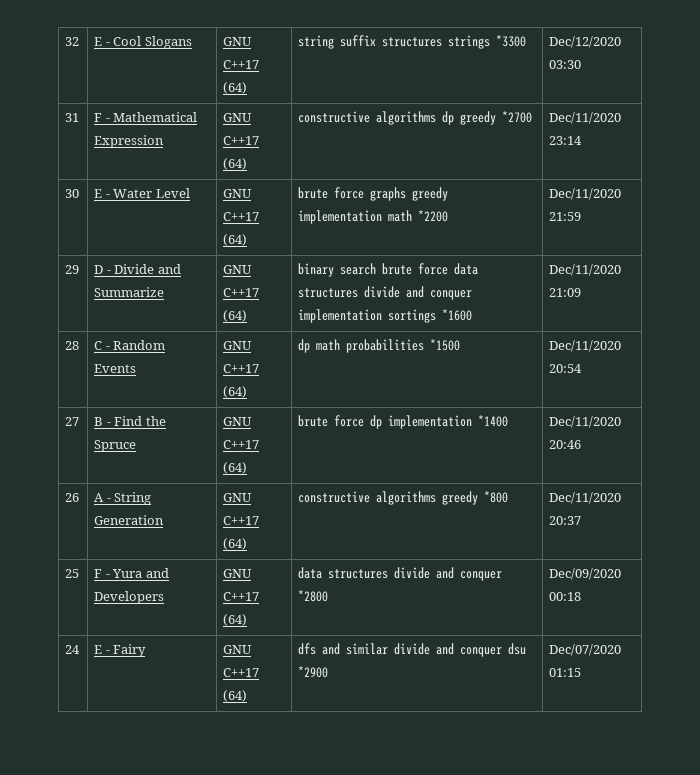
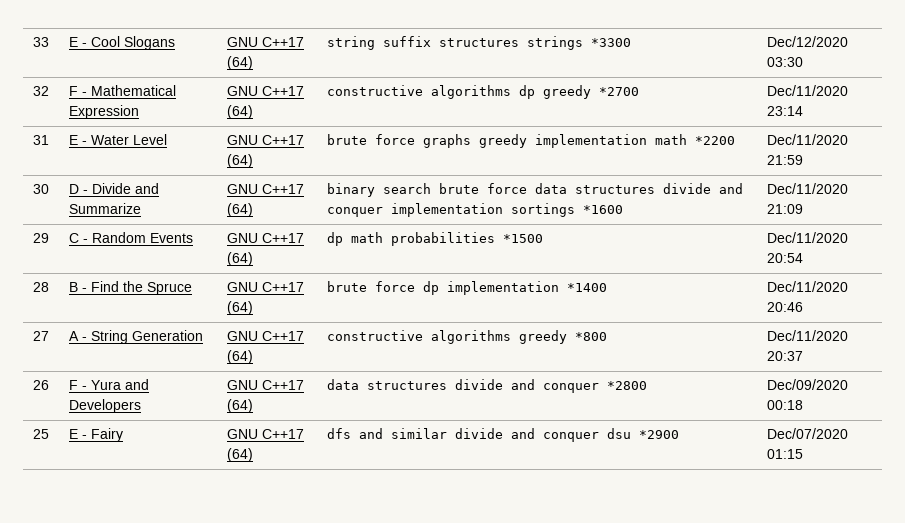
- 32 | E - Cool Slogans | GNU C++17 (64) | string suffix structures strings *3300 | Dec/12/2020 03:30
+ 33 | E - Cool Slogans | GNU C++17 (64) | string suffix structures strings *3300 | Dec/12/2020 03:30
- 31 | F - Mathematical Expression | GNU C++17 (64) | constructive algorithms dp greedy *2700 | Dec/11/2020 23:14
+ 32 | F - Mathematical Expression | GNU C++17 (64) | constructive algorithms dp greedy *2700 | Dec/11/2020 23:14
- 30 | E - Water Level | GNU C++17 (64) | brute force graphs greedy implementation math *2200 | Dec/11/2020 21:59
+ 31 | E - Water Level | GNU C++17 (64) | brute force graphs greedy implementation math *2200 | Dec/11/2020 21:59
- 29 | D - Divide and Summarize | GNU C++17 (64) | binary search brute force data structures divide and conquer implementation sortings *1600 | Dec/11/2020 21:09
+ 30 | D - Divide and Summarize | GNU C++17 (64) | binary search brute force data structures divide and conquer implementation sortings *1600 | Dec/11/2020 21:09
- 28 | C - Random Events | GNU C++17 (64) | dp math probabilities *1500 | Dec/11/2020 20:54
+ 29 | C - Random Events | GNU C++17 (64) | dp math probabilities *1500 | Dec/11/2020 20:54
- 27 | B - Find the Spruce | GNU C++17 (64) | brute force dp implementation *1400 | Dec/11/2020 20:46
+ 28 | B - Find the Spruce | GNU C++17 (64) | brute force dp implementation *1400 | Dec/11/2020 20:46
- 26 | A - String Generation | GNU C++17 (64) | constructive algorithms greedy *800 | Dec/11/2020 20:37
+ 27 | A - String Generation | GNU C++17 (64) | constructive algorithms greedy *800 | Dec/11/2020 20:37
- 25 | F - Yura and Developers | GNU C++17 (64) | data structures divide and conquer *2800 | Dec/09/2020 00:18
+ 26 | F - Yura and Developers | GNU C++17 (64) | data structures divide and conquer *2800 | Dec/09/2020 00:18
- 24 | E - Fairy | GNU C++17 (64) | dfs and similar divide and conquer dsu *2900 | Dec/07/2020 01:15
+ 25 | E - Fairy | GNU C++17 (64) | dfs and similar divide and conquer dsu *2900 | Dec/07/2020 01:15

